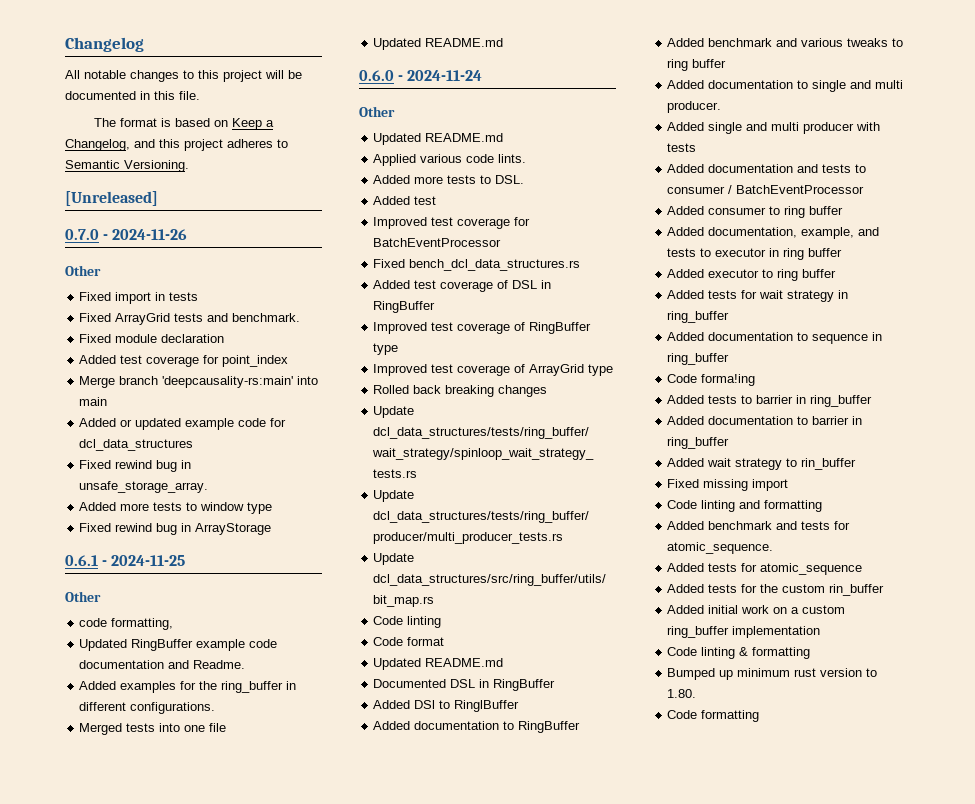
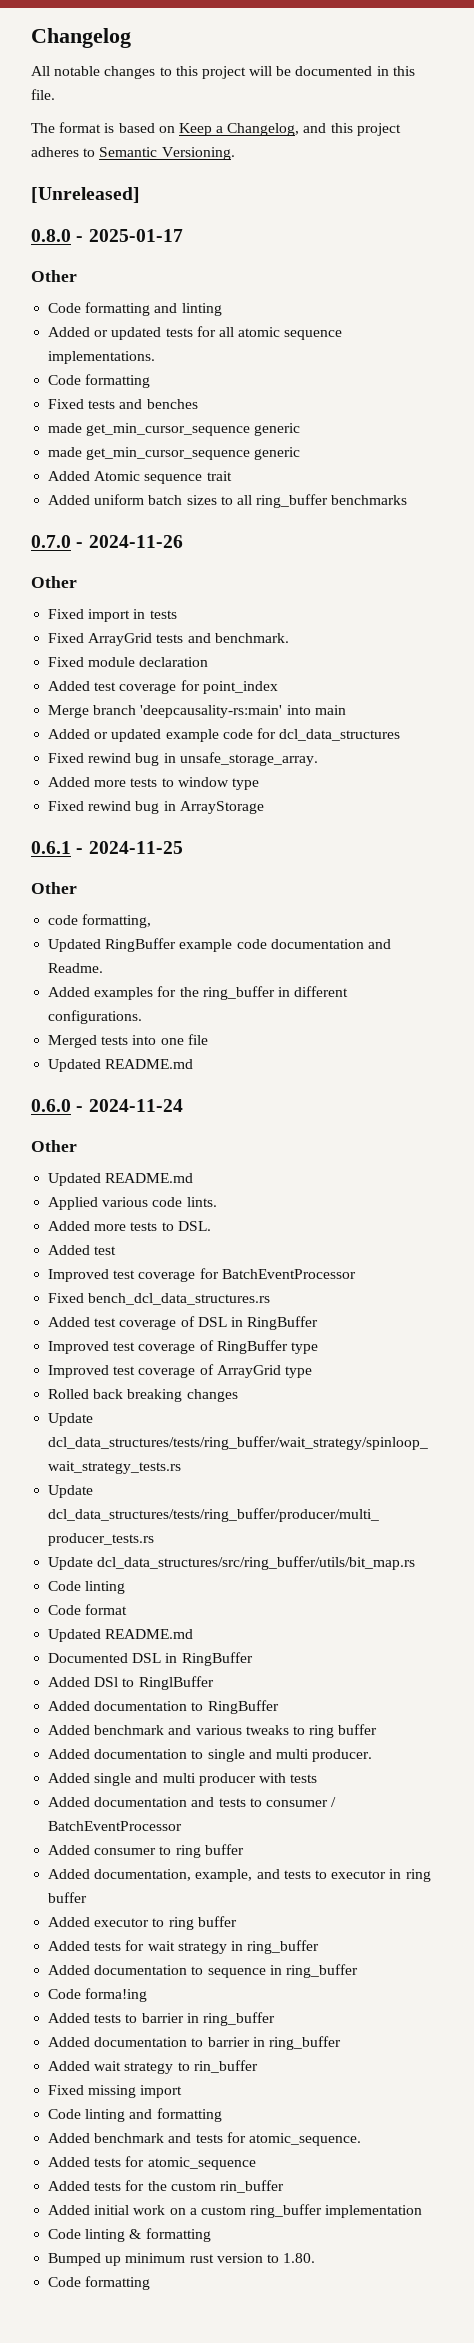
+ 0.8.0 - 2025-01-17
+ Other
+ Code formatting and linting
+ Added or updated tests for all atomic sequence implementations.
+ Code formatting
+ Fixed tests and benches
+ made get_min_cursor_sequence generic
+ made get_min_cursor_sequence generic
+ Added Atomic sequence trait
+ Added uniform batch sizes to all ring_buffer benchmarks

